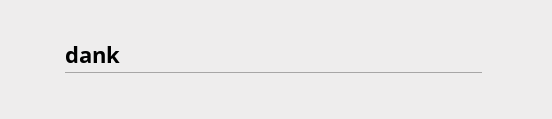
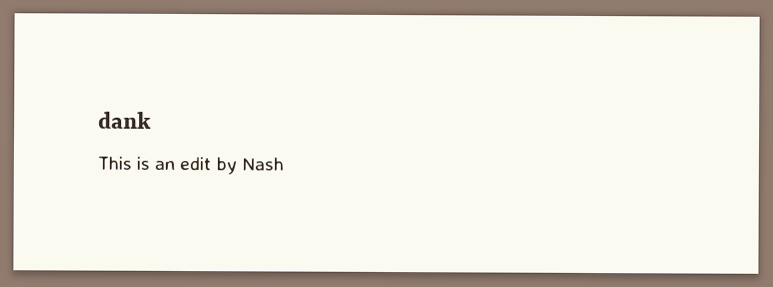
+ This is an edit by Nash

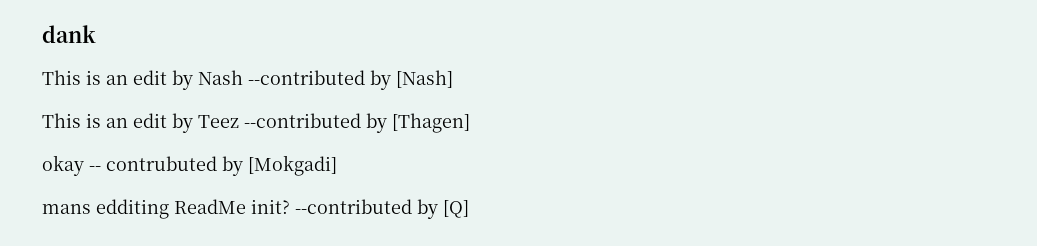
- This is an edit by Nash
+ This is an edit by Nash --contributed by [Nash]
+ This is an edit by Teez --contributed by [Thagen]
+ okay -- contrubuted by [Mokgadi]
+ mans edditing ReadMe init? --contributed by [Q]

